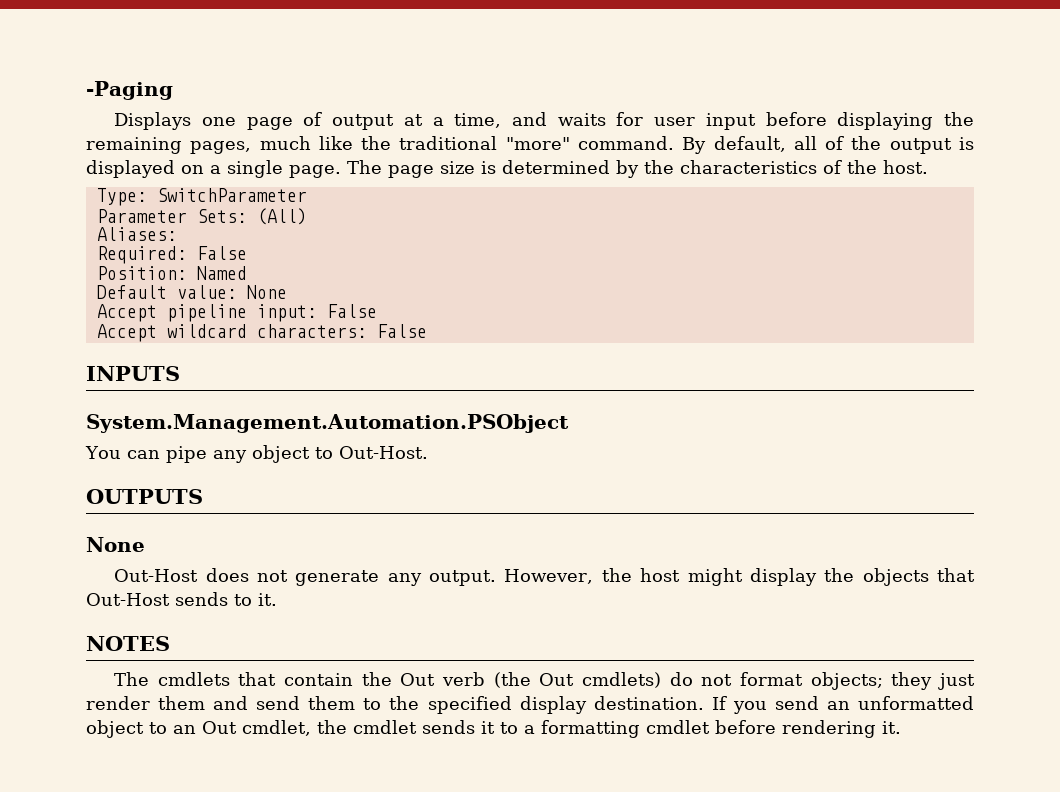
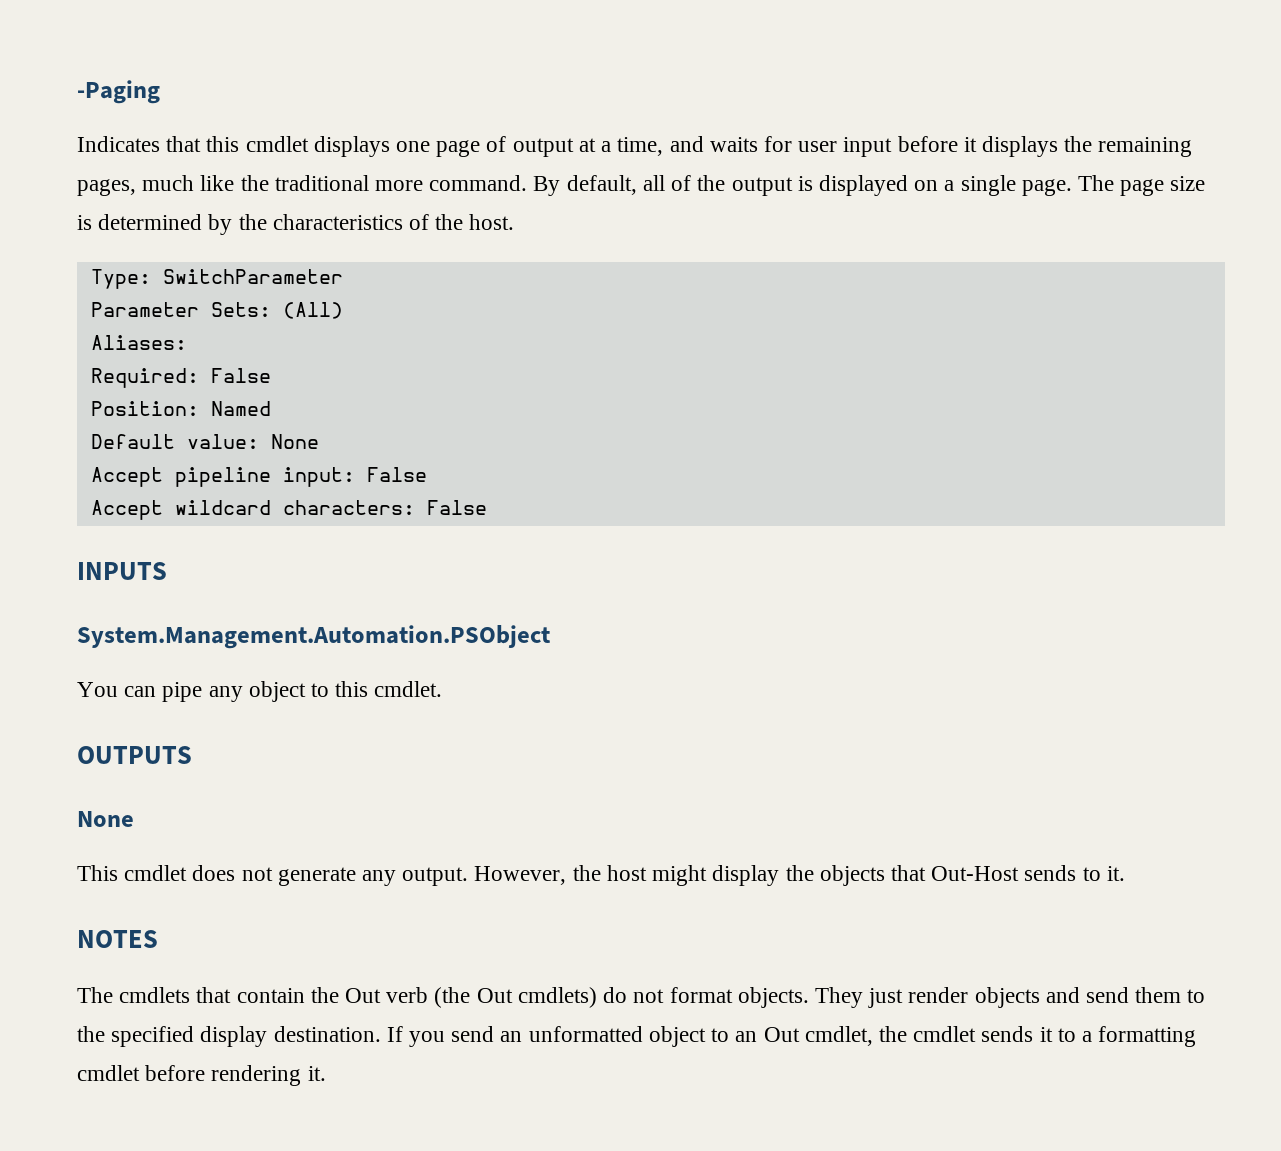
- Displays one page of output at a time, and waits for user input before displaying the remaining pages, much like the traditional "more" command.
+ Indicates that this cmdlet displays one page of output at a time, and waits for user input before it displays the remaining pages, much like the traditional more command.
- You can pipe any object to Out-Host.
+ You can pipe any object to this cmdlet.
- Out-Host does not generate any output.
+ This cmdlet does not generate any output.
- The cmdlets that contain the Out verb (the Out cmdlets) do not format objects; they just render them and send them to the specified display destination.
+ The cmdlets that contain the Out verb (the Out cmdlets) do not format objects. They just render objects and send them to the specified display destination.

